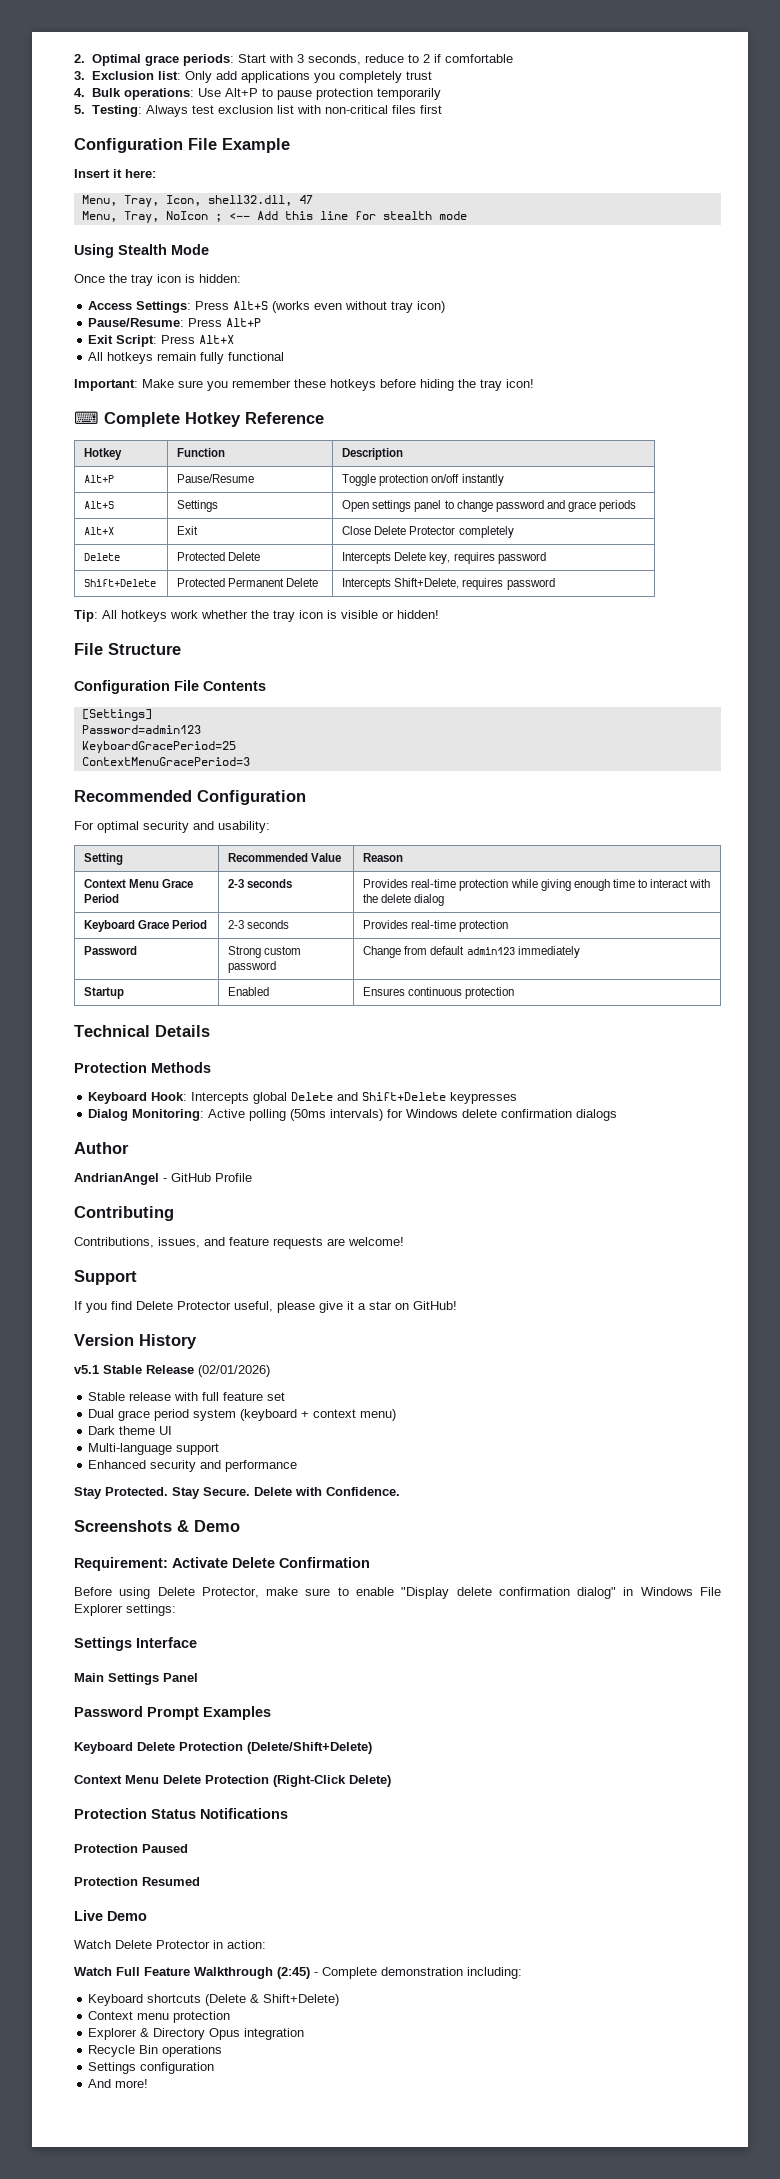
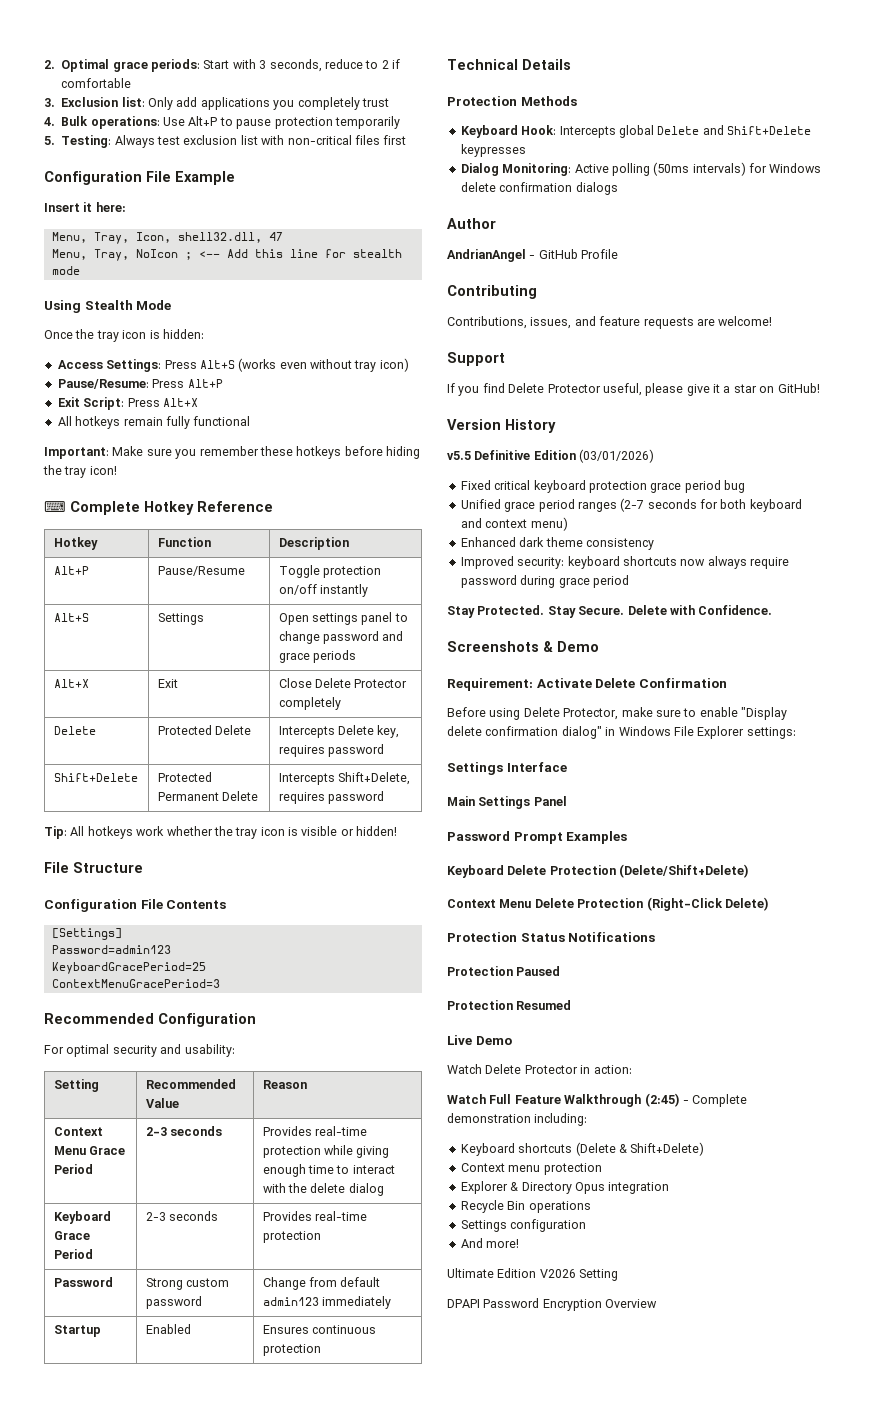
- v5.1 Stable Release (02/01/2026)
- Stable release with full feature set
- Dual grace period system (keyboard + context menu)
- Dark theme UI
- Multi-language support
- Enhanced security and performance
+ v5.5 Definitive Edition (03/01/2026)
+ Fixed critical keyboard protection grace period bug
+ Unified grace period ranges (2-7 seconds for both keyboard and context menu)
+ Enhanced dark theme consistency
+ Improved security: keyboard shortcuts now always require password during grace period
+ Ultimate Edition V2026 Setting
+ DPAPI Password Encryption Overview

